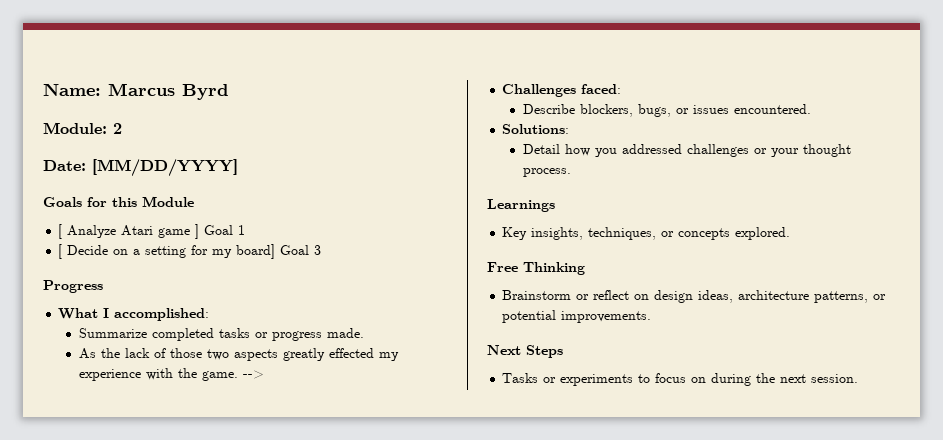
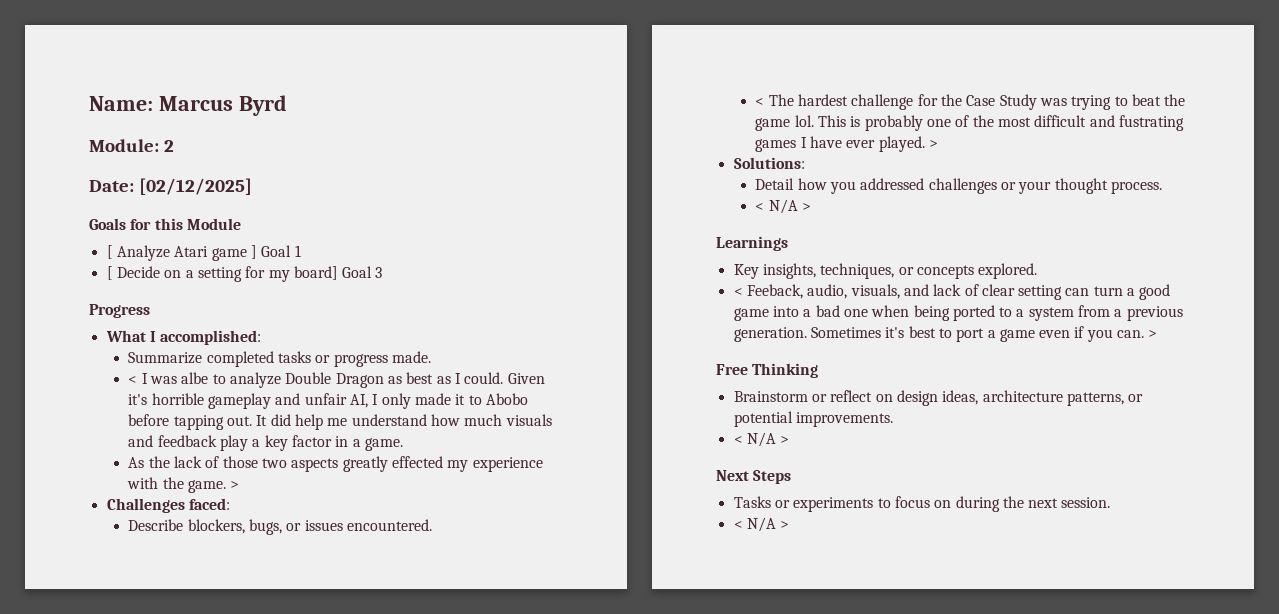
- Date: [MM/DD/YYYY]
+ Date: [02/12/2025]
+ < I was albe to analyze Double Dragon as best as I could. Given it's horrible gameplay and unfair AI, I only made it to Abobo before tapping out. It did help me understand how much visuals and feedback play a key factor in a game.
- As the lack of those two aspects greatly effected my experience with the game. -->
+ As the lack of those two aspects greatly effected my experience with the game. >
+ < The hardest challenge for the Case Study was trying to beat the game lol. This is probably one of the most difficult and fustrating games I have ever played. >
  Detail how you addressed challenges or your thought process.
+ < N/A >
+ < Feeback, audio, visuals, and lack of clear setting can turn a good game into a bad one when being ported to a system from a previous generation. Sometimes it's best to port a game even if you can. >
  Brainstorm or reflect on design ideas, architecture patterns, or potential improvements.
+ < N/A >
  Tasks or experiments to focus on during the next session.
+ < N/A >

